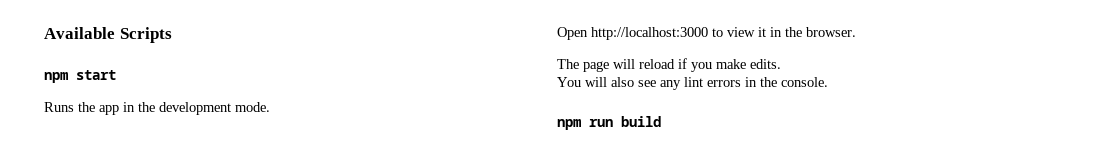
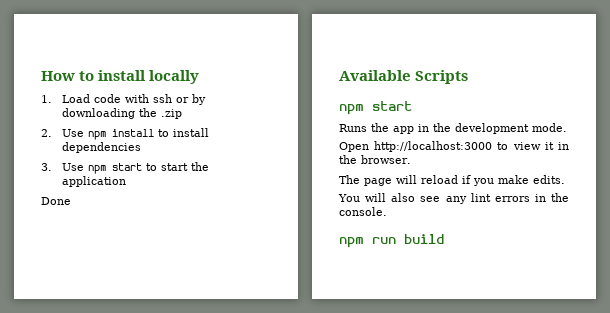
+ How to install locally
+ 1. Load code with ssh or by downloading the .zip
+ 2. Use npm install to install dependencies
+ 3. Use npm start to start the application
+ Done

